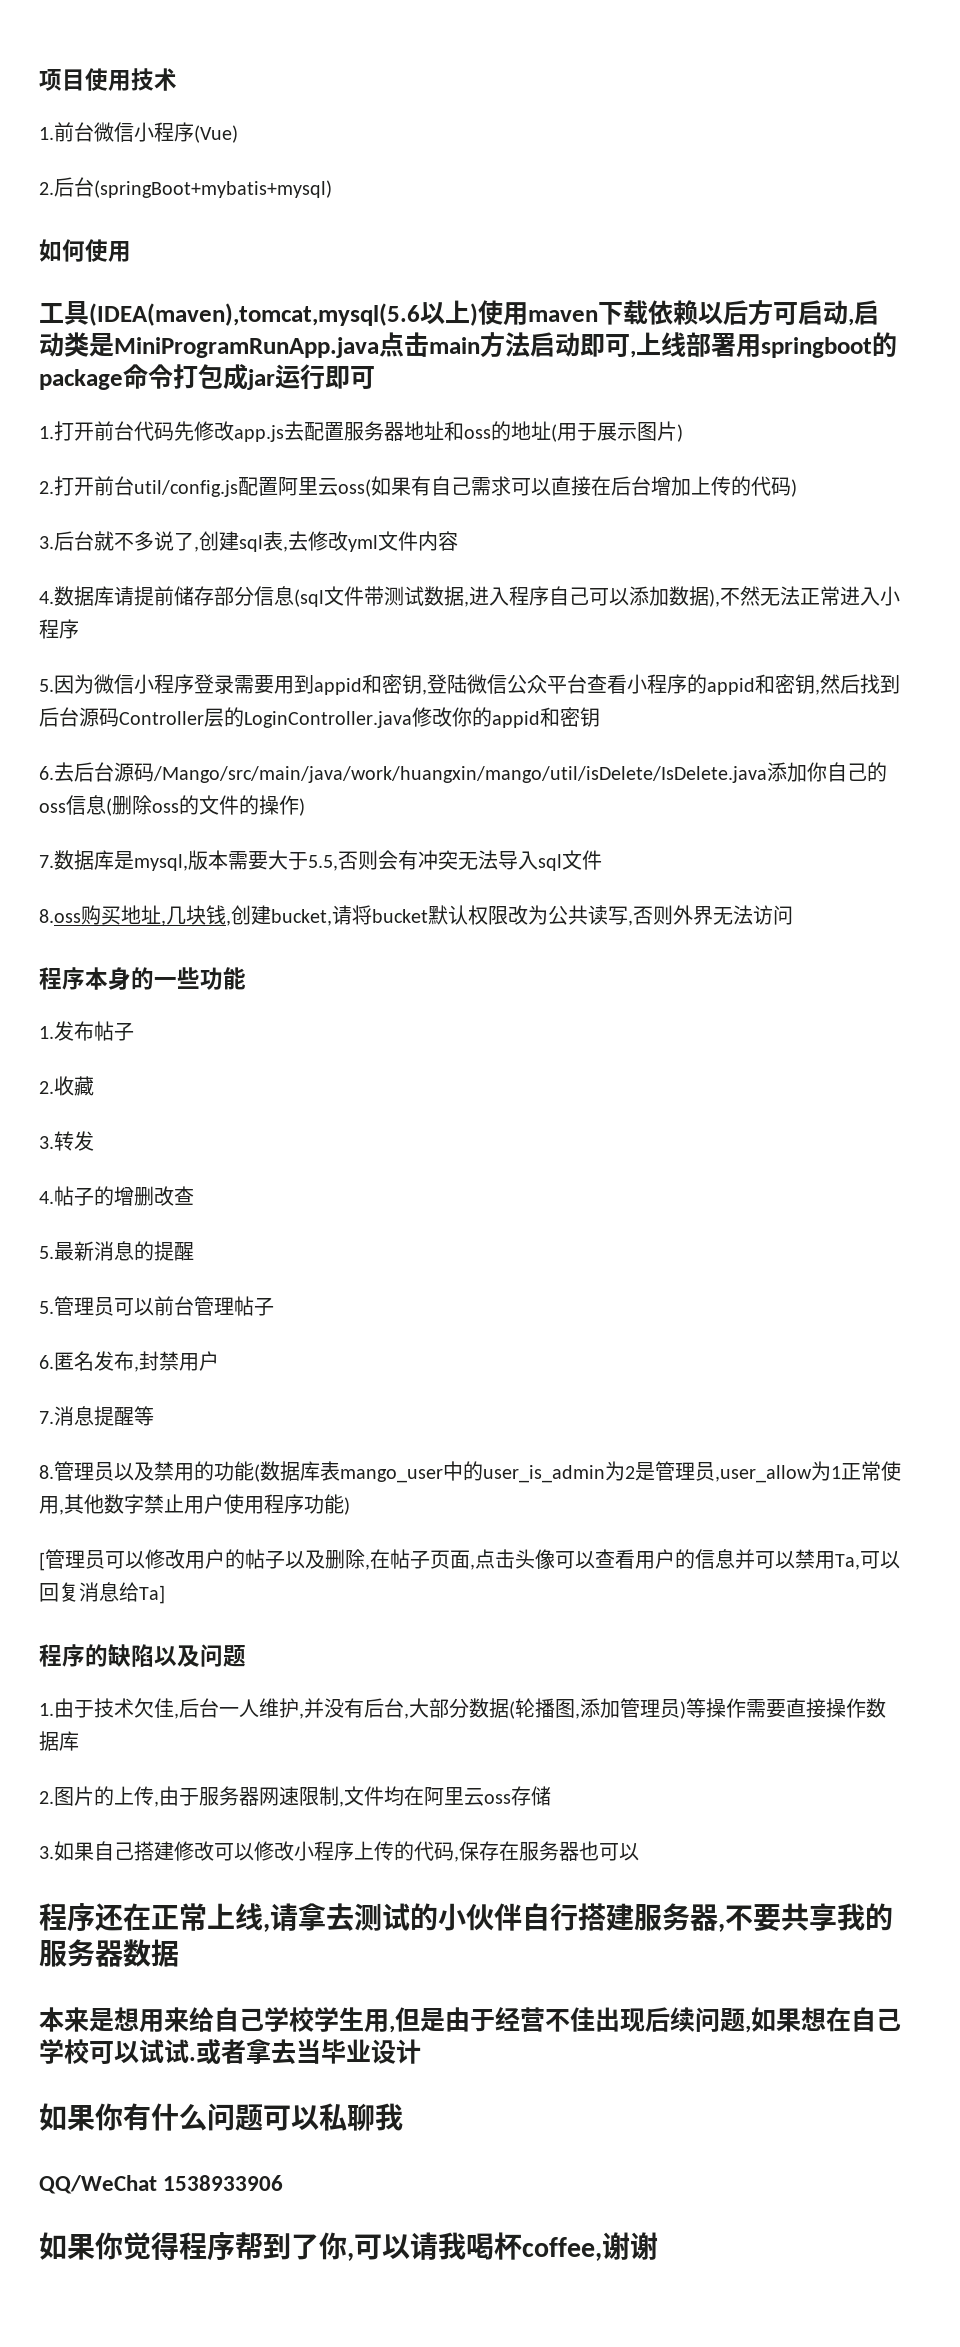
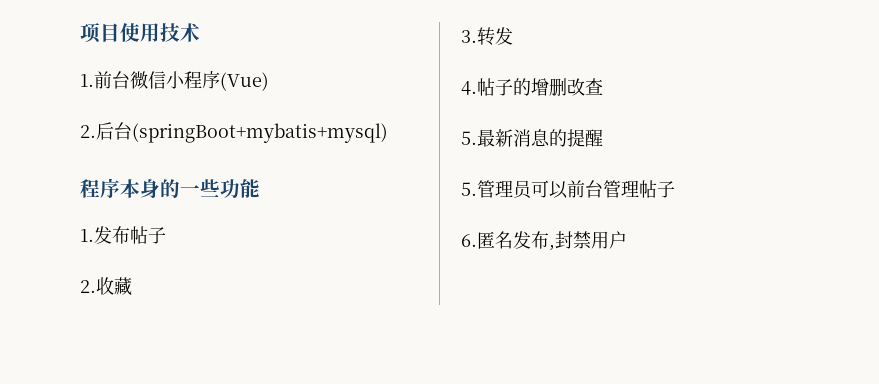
- 如何使用
- 工具(IDEA(maven),tomcat,mysql(5.6以上)使用maven下载依赖以后方可启动,启动类是MiniProgramRunApp.java点击main方法启动即可,上线部署用springboot的package命令打包成jar运行即可
- 1.打开前台代码先修改app.js去配置服务器地址和oss的地址(用于展示图片)
- 2.打开前台util/config.js配置阿里云oss(如果有自己需求可以直接在后台增加上传的代码)
- 3.后台就不多说了,创建sql表,去修改yml文件内容
- 4.数据库请提前储存部分信息(sql文件带测试数据,进入程序自己可以添加数据),不然无法正常进入小程序
- 5.因为微信小程序登录需要用到appid和密钥,登陆微信公众平台查看小程序的appid和密钥,然后找到后台源码Controller层的LoginController.java修改你的appid和密钥
- 6.去后台源码/Mango/src/main/java/work/huangxin/mango/util/isDelete/IsDelete.java添加你自己的oss信息(删除oss的文件的操作)
- 7.数据库是mysql,版本需要大于5.5,否则会有冲突无法导入sql文件
- 8.oss购买地址,几块钱,创建bucket,请将bucket默认权限改为公共读写,否则外界无法访问
- 7.消息提醒等
- 8.管理员以及禁用的功能(数据库表mango_user中的user_is_admin为2是管理员,user_allow为1正常使用,其他数字禁止用户使用程序功能)
- [管理员可以修改用户的帖子以及删除,在帖子页面,点击头像可以查看用户的信息并可以禁用Ta,可以回复消息给Ta]
- 程序的缺陷以及问题
- 1.由于技术欠佳,后台一人维护,并没有后台,大部分数据(轮播图,添加管理员)等操作需要直接操作数据库
- 2.图片的上传,由于服务器网速限制,文件均在阿里云oss存储
- 3.如果自己搭建修改可以修改小程序上传的代码,保存在服务器也可以
- 程序还在正常上线,请拿去测试的小伙伴自行搭建服务器,不要共享我的服务器数据
- 本来是想用来给自己学校学生用,但是由于经营不佳出现后续问题,如果想在自己学校可以试试.或者拿去当毕业设计
- 如果你有什么问题可以私聊我
- QQ/WeChat 1538933906
- 如果你觉得程序帮到了你,可以请我喝杯coffee,谢谢

